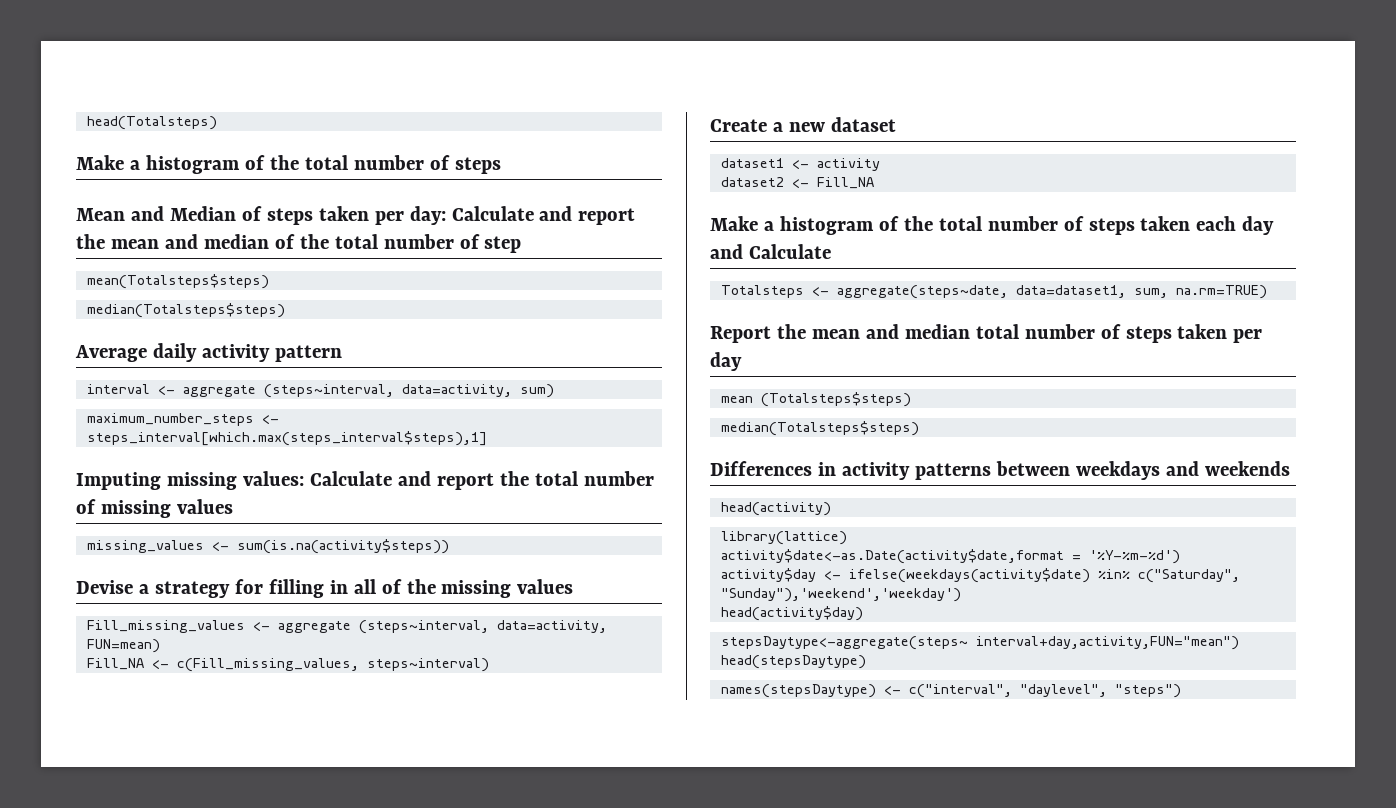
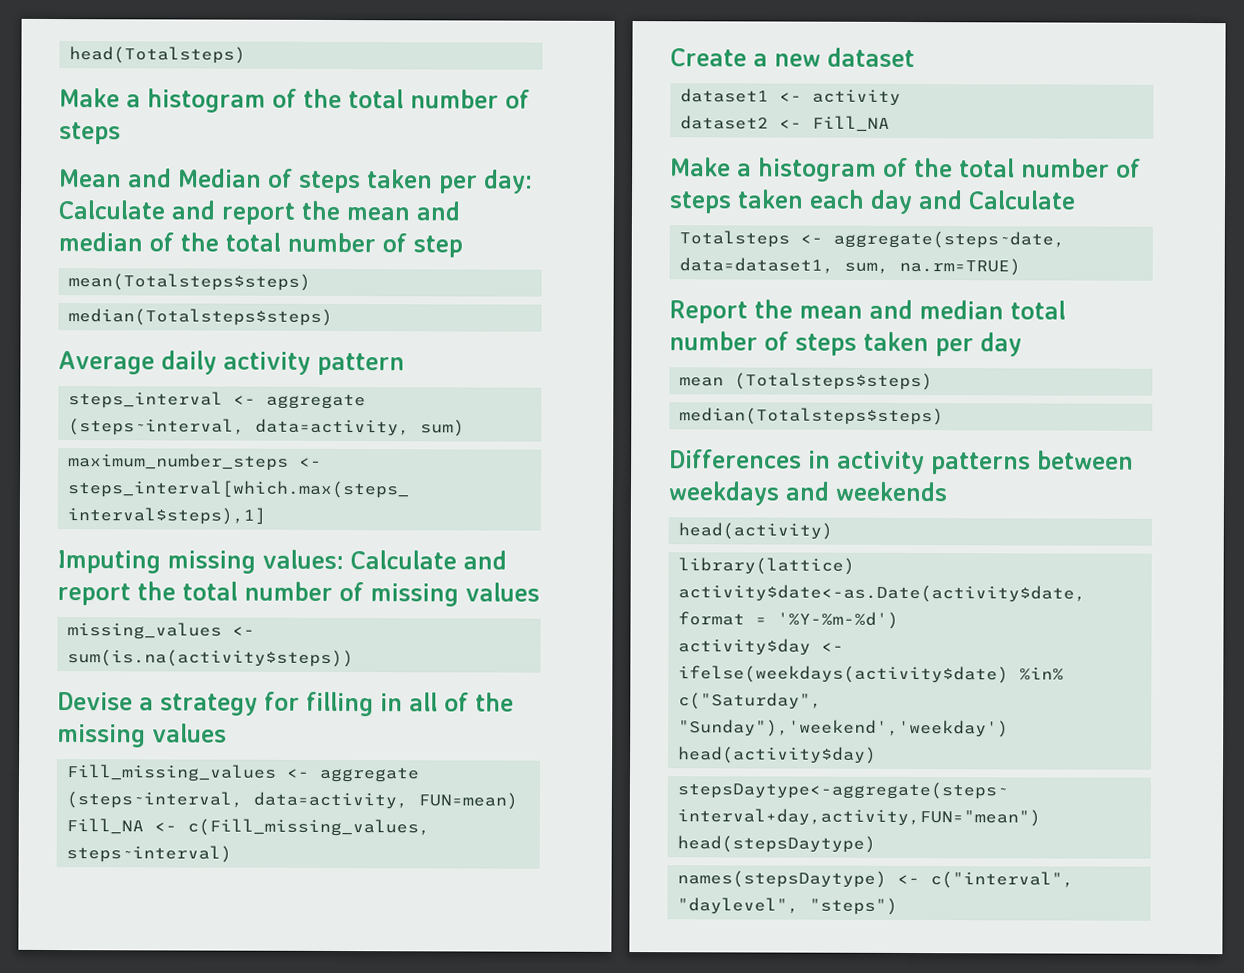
- interval <- aggregate (steps~interval, data=activity, sum)
+ steps_interval <- aggregate (steps~interval, data=activity, sum)

